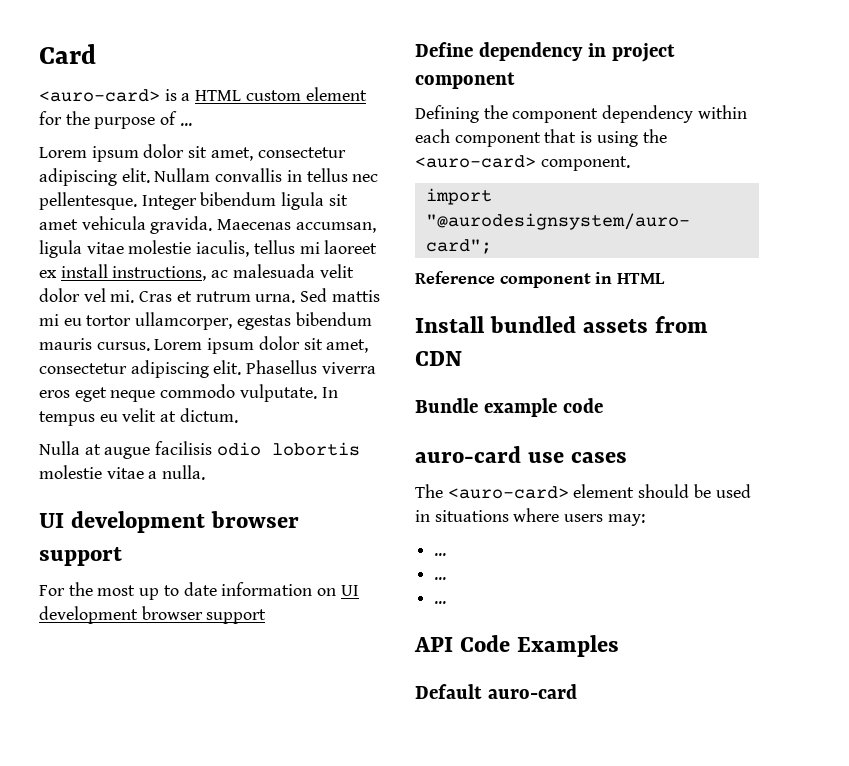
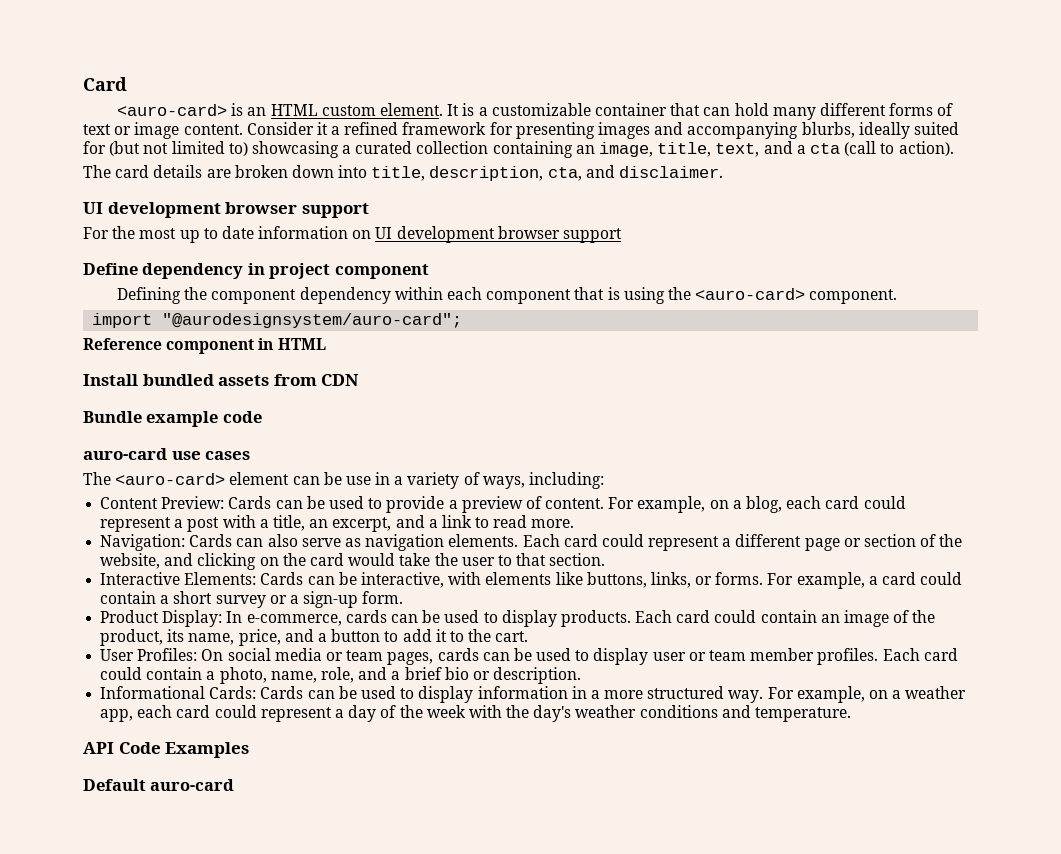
- <auro-card> is a HTML custom element for the purpose of ...
- Lorem ipsum dolor sit amet, consectetur adipiscing elit. Nullam convallis in tellus nec pellentesque. Integer bibendum ligula sit amet vehicula gravida. Maecenas accumsan, ligula vitae molestie iaculis, tellus mi laoreet ex install instructions, ac malesuada velit dolor vel mi. Cras et rutrum urna. Sed mattis mi eu tortor ullamcorper, egestas bibendum mauris cursus. Lorem ipsum dolor sit amet, consectetur adipiscing elit. Phasellus viverra eros eget neque commodo vulputate. In tempus eu velit at dictum.
- Nulla at augue facilisis odio lobortis molestie vitae a nulla.
+ <auro-card> is an HTML custom element. It is a customizable container that can hold many different forms of text or image content. Consider it a refined framework for presenting images and accompanying blurbs, ideally suited for (but not limited to) showcasing a curated collection containing an image, title, text, and a cta (call to action).
+ The card details are broken down into title, description, cta, and disclaimer.
- The <auro-card> element should be used in situations where users may:
- ...
- ...
- ...
+ The <auro-card> element can be use in a variety of ways, including:
+ Content Preview: Cards can be used to provide a preview of content. For example, on a blog, each card could represent a post with a title, an excerpt, and a link to read more.
+ Navigation: Cards can also serve as navigation elements. Each card could represent a different page or section of the website, and clicking on the card would take the user to that section.
+ Interactive Elements: Cards can be interactive, with elements like buttons, links, or forms. For example, a card could contain a short survey or a sign-up form.
+ Product Display: In e-commerce, cards can be used to display products. Each card could contain an image of the product, its name, price, and a button to add it to the cart.
+ User Profiles: On social media or team pages, cards can be used to display user or team member profiles. Each card could contain a photo, name, role, and a brief bio or description.
+ Informational Cards: Cards can be used to display information in a more structured way. For example, on a weather app, each card could represent a day of the week with the day's weather conditions and temperature.

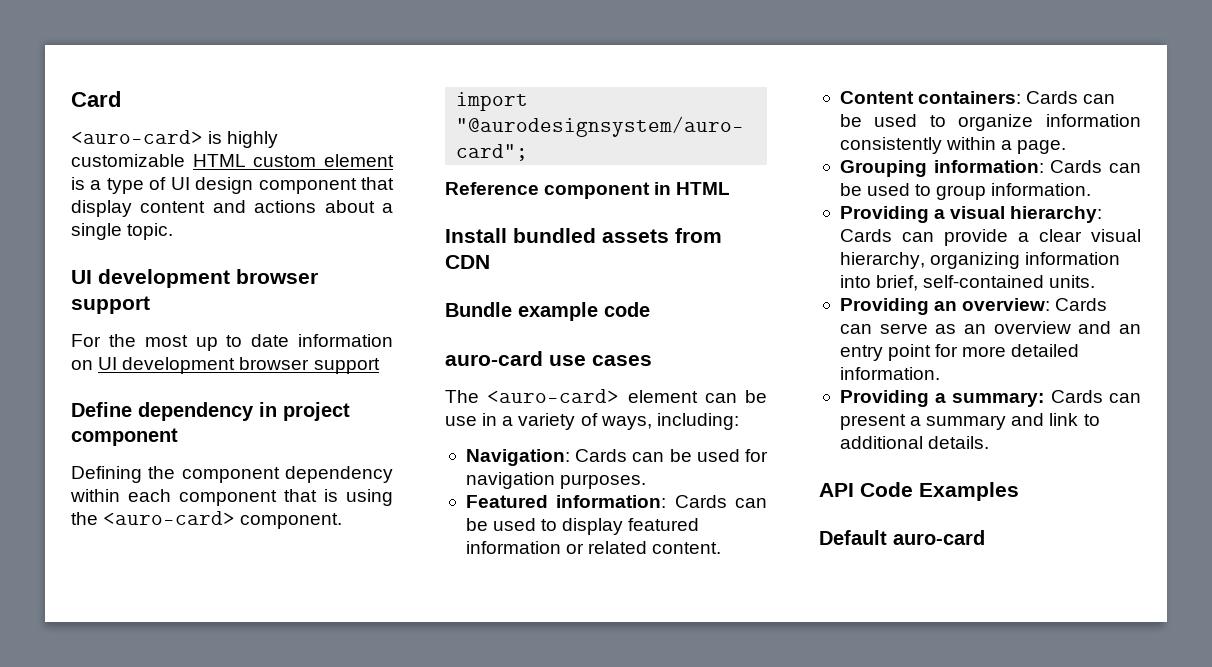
- <auro-card> is an HTML custom element. It is a customizable container that can hold many different forms of text or image content. Consider it a refined framework for presenting images and accompanying blurbs, ideally suited for (but not limited to) showcasing a curated collection containing an image, title, text, and a cta (call to action).
- The card details are broken down into title, description, cta, and disclaimer.
+ <auro-card> is highly customizable HTML custom element is a type of UI design component that display content and actions about a single topic.
- Content Preview: Cards can be used to provide a preview of content. For example, on a blog, each card could represent a post with a title, an excerpt, and a link to read more.
- Navigation: Cards can also serve as navigation elements. Each card could represent a different page or section of the website, and clicking on the card would take the user to that section.
- Interactive Elements: Cards can be interactive, with elements like buttons, links, or forms. For example, a card could contain a short survey or a sign-up form.
- Product Display: In e-commerce, cards can be used to display products. Each card could contain an image of the product, its name, price, and a button to add it to the cart.
- User Profiles: On social media or team pages, cards can be used to display user or team member profiles. Each card could contain a photo, name, role, and a brief bio or description.
- Informational Cards: Cards can be used to display information in a more structured way. For example, on a weather app, each card could represent a day of the week with the day's weather conditions and temperature.
+ Navigation: Cards can be used for navigation purposes.
+ Featured information: Cards can be used to display featured information or related content.
+ Content containers: Cards can be used to organize information consistently within a page.
+ Grouping information: Cards can be used to group information.
+ Providing a visual hierarchy: Cards can provide a clear visual hierarchy, organizing information into brief, self-contained units.
+ Providing an overview: Cards can serve as an overview and an entry point for more detailed information.
+ Providing a summary: Cards can present a summary and link to additional details.

